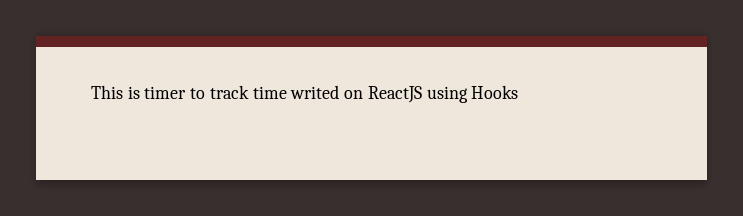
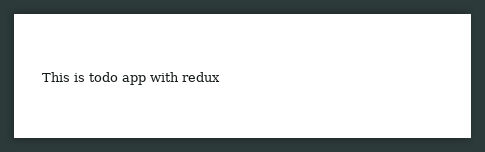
- This is timer to track time writed on ReactJS using Hooks
+ This is todo app with redux

